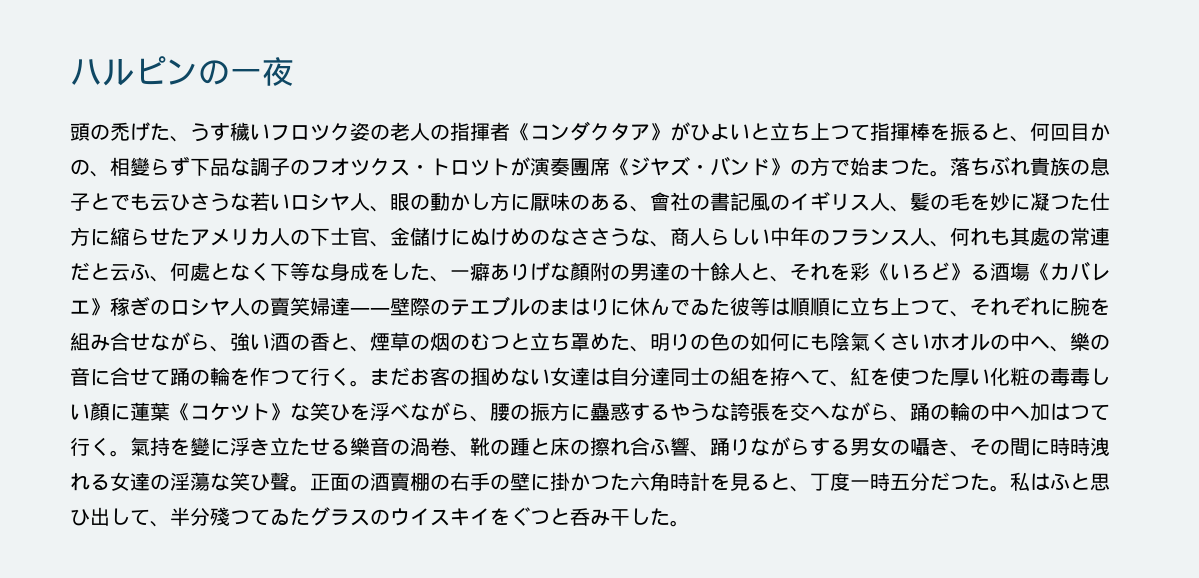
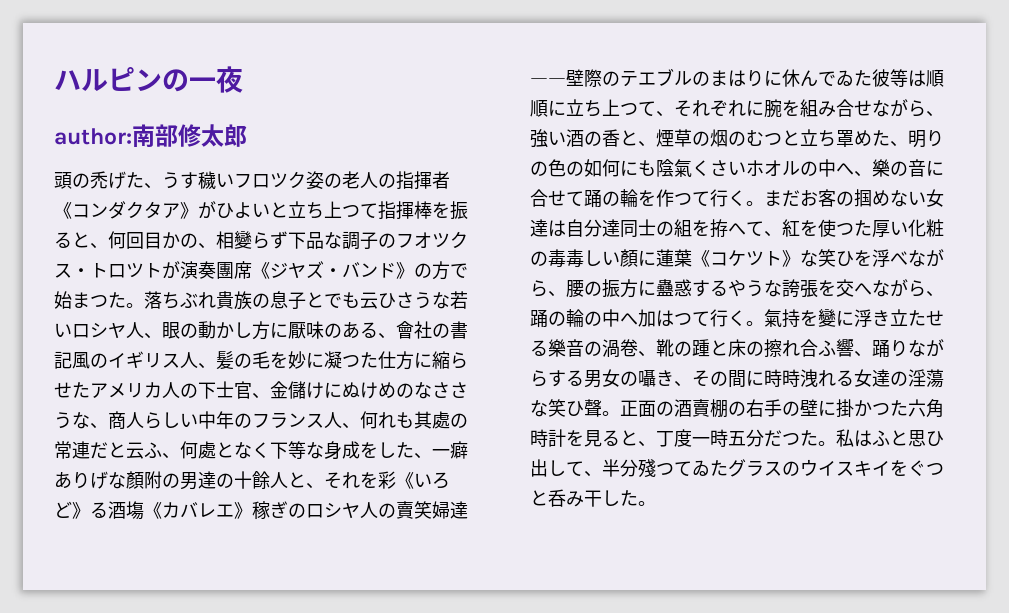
+ author:南部修太郎

